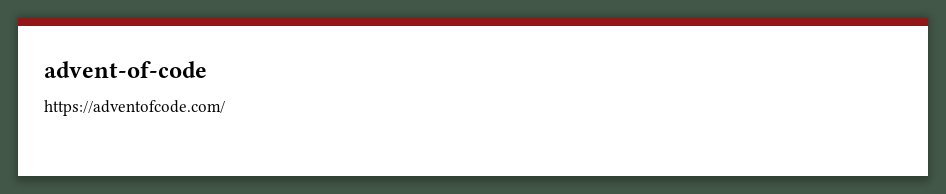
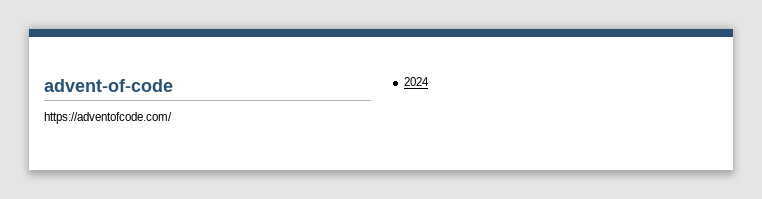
+ 2024

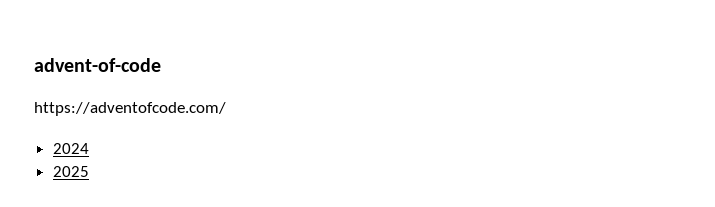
+ 2025

